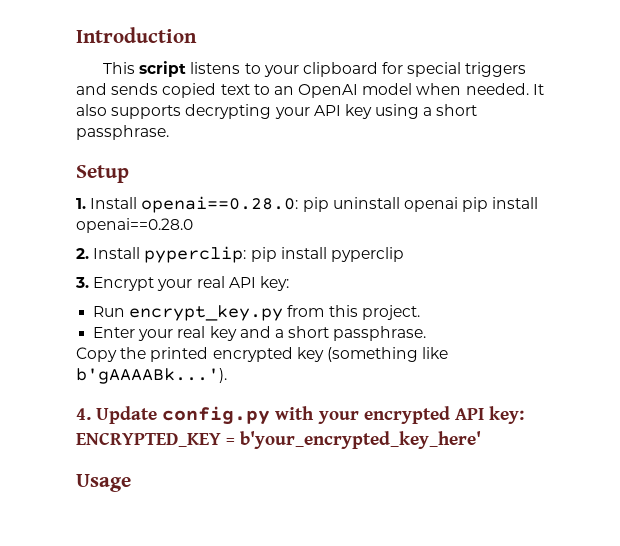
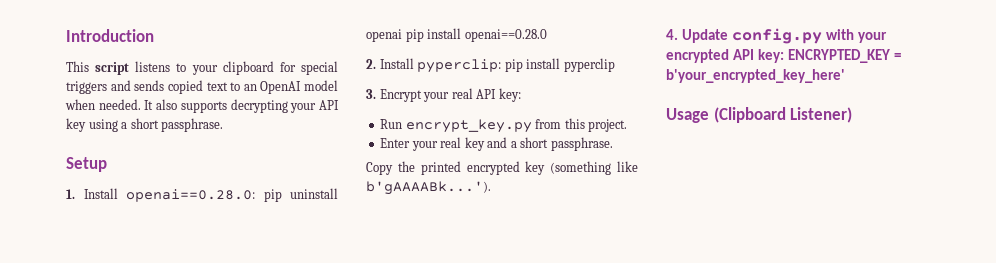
- Usage
+ Usage (Clipboard Listener)

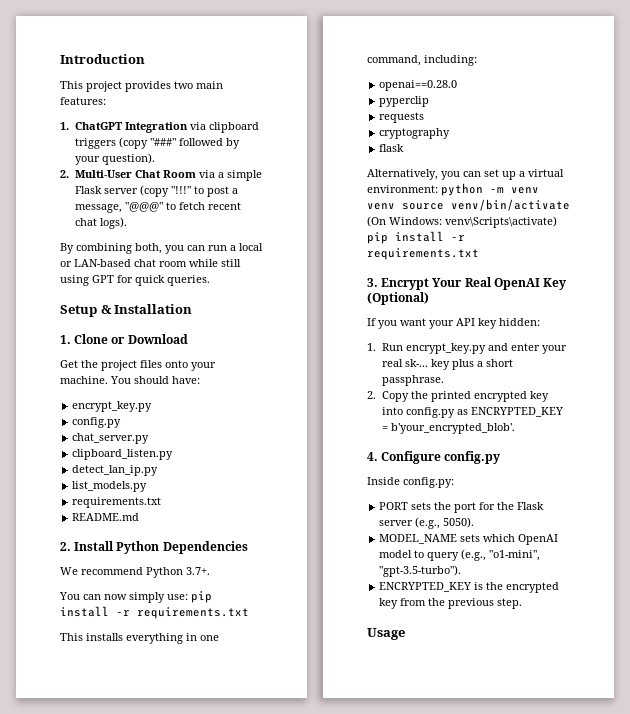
- This script listens to your clipboard for special triggers and sends copied text to an OpenAI model when needed. It also supports decrypting your API key using a short passphrase.
- Setup
- 1. Install openai==0.28.0: pip uninstall openai pip install openai==0.28.0
- 2. Install pyperclip: pip install pyperclip
- 3. Encrypt your real API key:
- Run encrypt_key.py from this project.
- Enter your real key and a short passphrase.
- Copy the printed encrypted key (something like b'gAAAABk...').
+ This project provides two main features:
+ 1. ChatGPT Integration via clipboard triggers (copy "###" followed by your question).
+ 2. Multi-User Chat Room via a simple Flask server (copy "!!!" to post a message, "@@@" to fetch recent chat logs).
+ By combining both, you can run a local or LAN-based chat room while still using GPT for quick queries.
+ Setup & Installation
+ 1. Clone or Download
+ Get the project files onto your machine. You should have:
+ encrypt_key.py
+ config.py
+ chat_server.py
+ clipboard_listen.py
+ detect_lan_ip.py
+ list_models.py
+ requirements.txt
+ README.md
+ 2. Install Python Dependencies
+ We recommend Python 3.7+.
+ You can now simply use: pip install -r requirements.txt
+ This installs everything in one command, including:
+ openai==0.28.0
+ pyperclip
+ requests
+ cryptography
+ flask
+ Alternatively, you can set up a virtual environment: python -m venv venv source venv/bin/activate (On Windows: venv\Scripts\activate) pip install -r requirements.txt
+ 3. Encrypt Your Real OpenAI Key (Optional)
+ If you want your API key hidden:
+ 1. Run encrypt_key.py and enter your real sk-... key plus a short passphrase.
+ 2. Copy the printed encrypted key into config.py as ENCRYPTED_KEY = b'your_encrypted_blob'.
- 4. Update config.py with your encrypted API key: ENCRYPTED_KEY = b'your_encrypted_key_here'
+ 4. Configure config.py
+ Inside config.py:
+ PORT sets the port for the Flask server (e.g., 5050).
+ MODEL_NAME sets which OpenAI model to query (e.g., "o1-mini", "gpt-3.5-turbo").
+ ENCRYPTED_KEY is the encrypted key from the previous step.
- Usage (Clipboard Listener)
+ Usage

